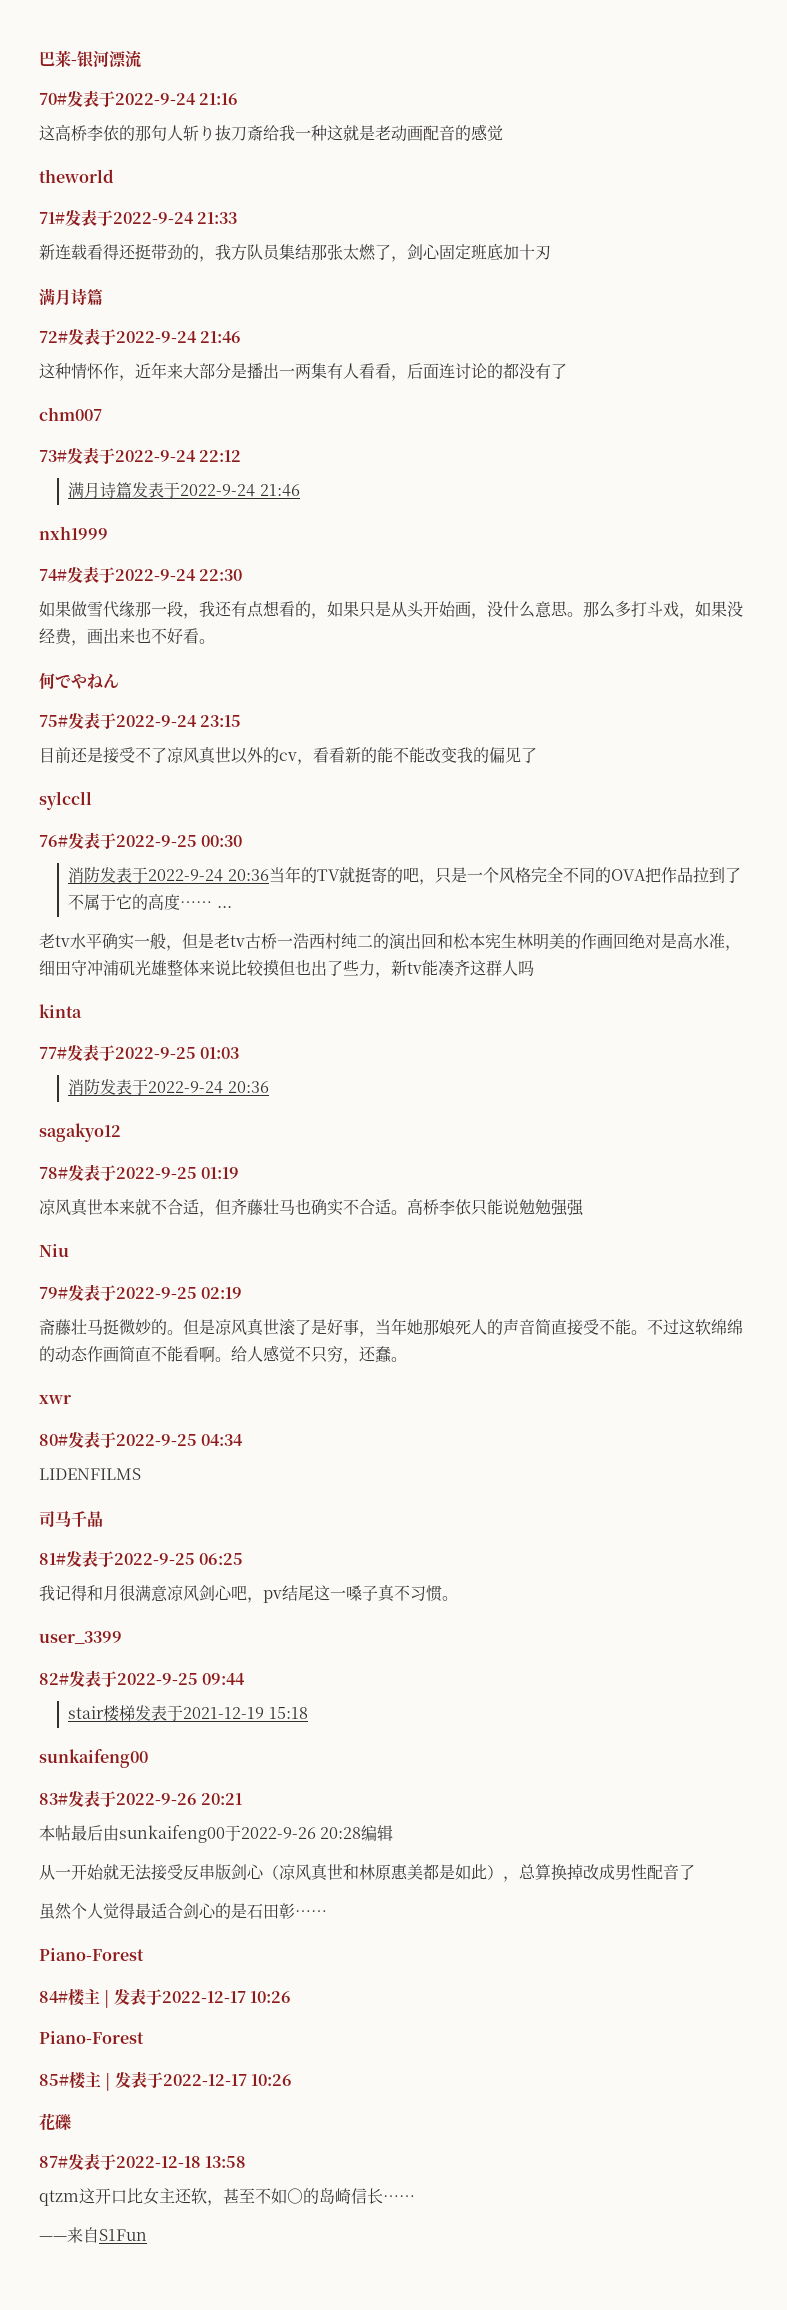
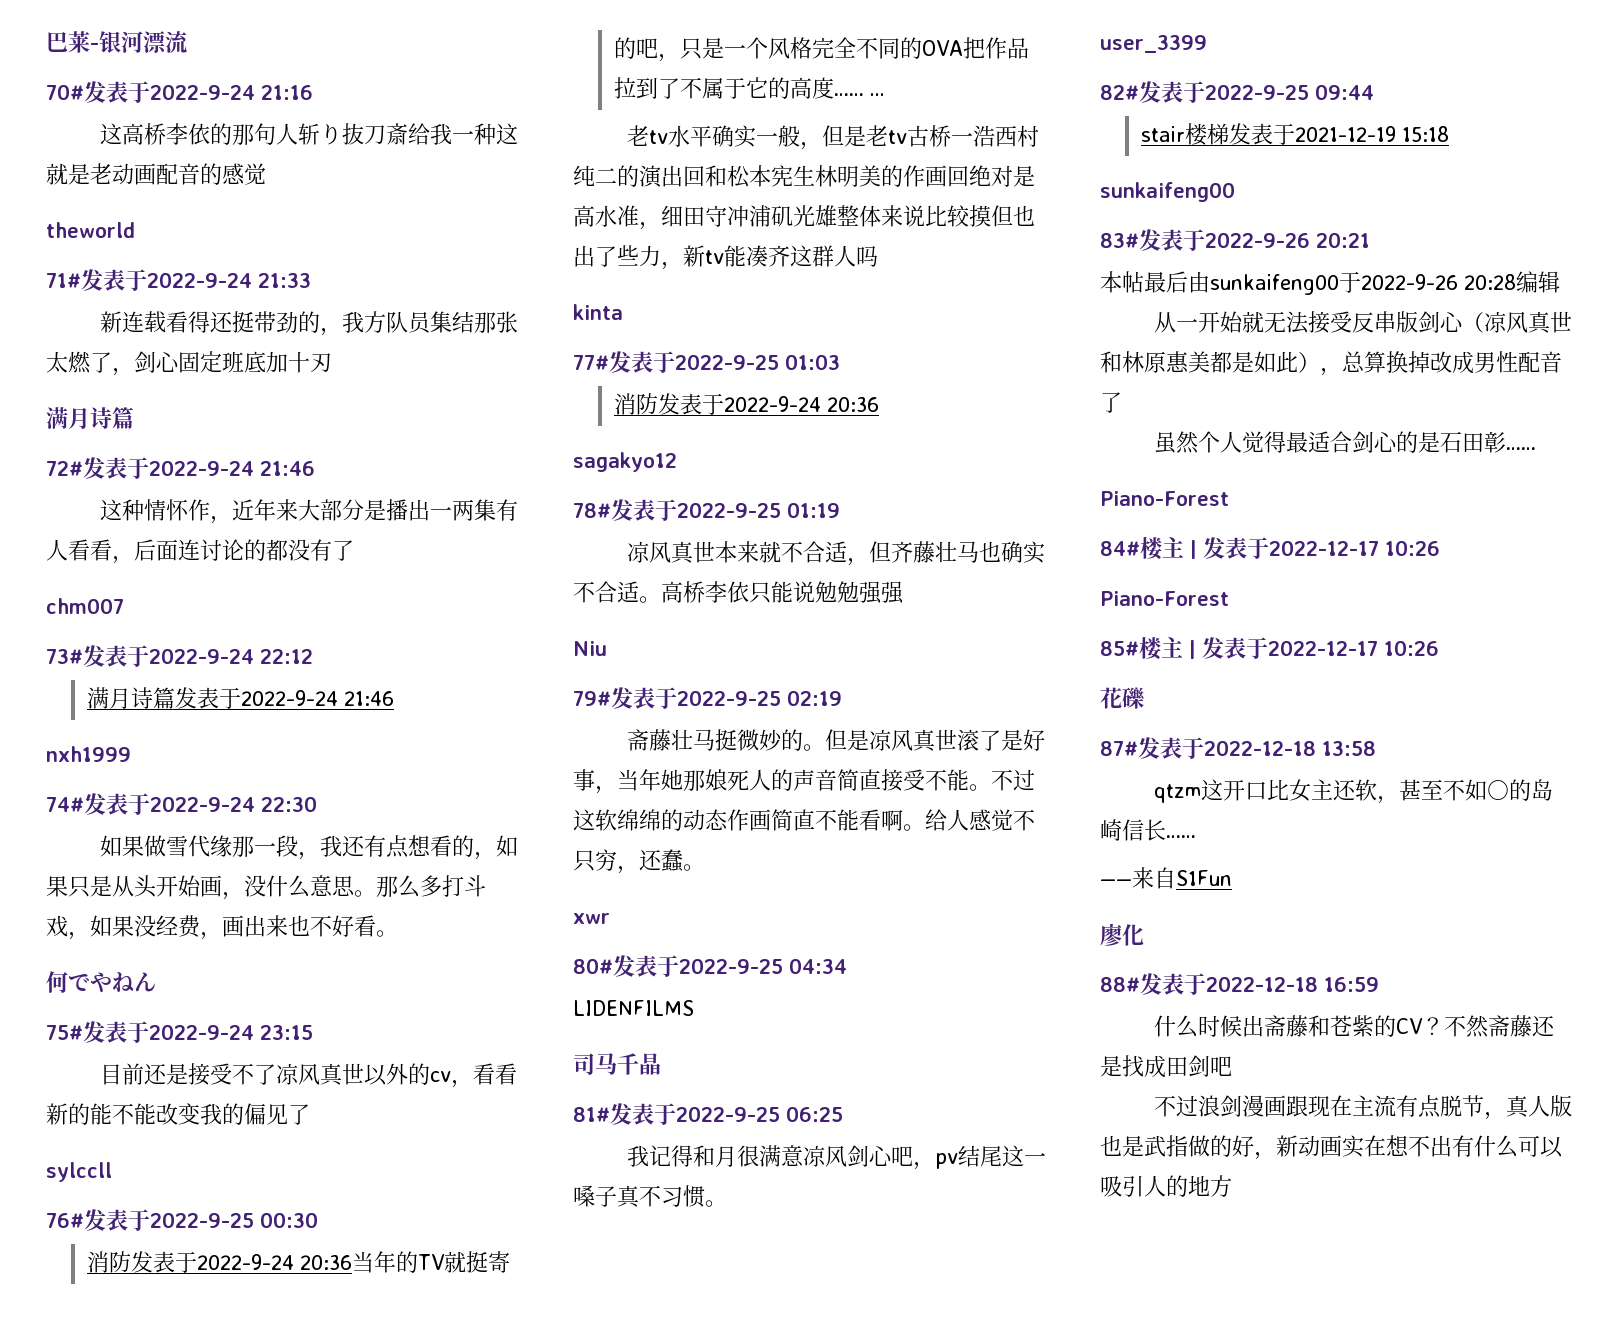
+ 廖化
+ 88#发表于2022-12-18 16:59
+ 什么时候出斋藤和苍紫的CV？不然斋藤还是找成田剑吧
+ 不过浪剑漫画跟现在主流有点脱节，真人版也是武指做的好，新动画实在想不出有什么可以吸引人的地方

